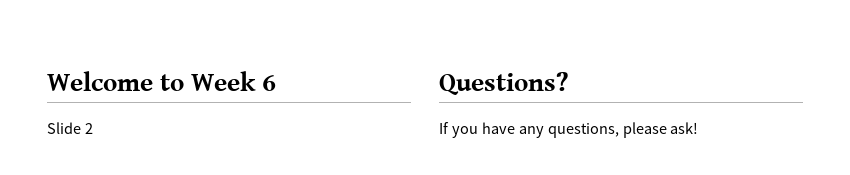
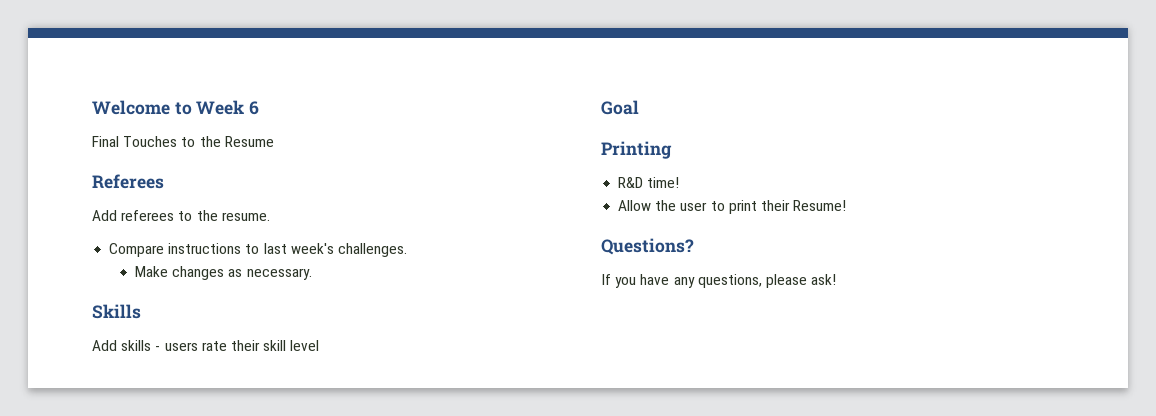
- Slide 2
+ Final Touches to the Resume
+ Referees
+ Add referees to the resume.
+ Compare instructions to last week's challenges.
+ Make changes as necessary.
+ Skills
+ Add skills - users rate their skill level
+ Goal
+ Printing
+ R&D time!
+ Allow the user to print their Resume!

